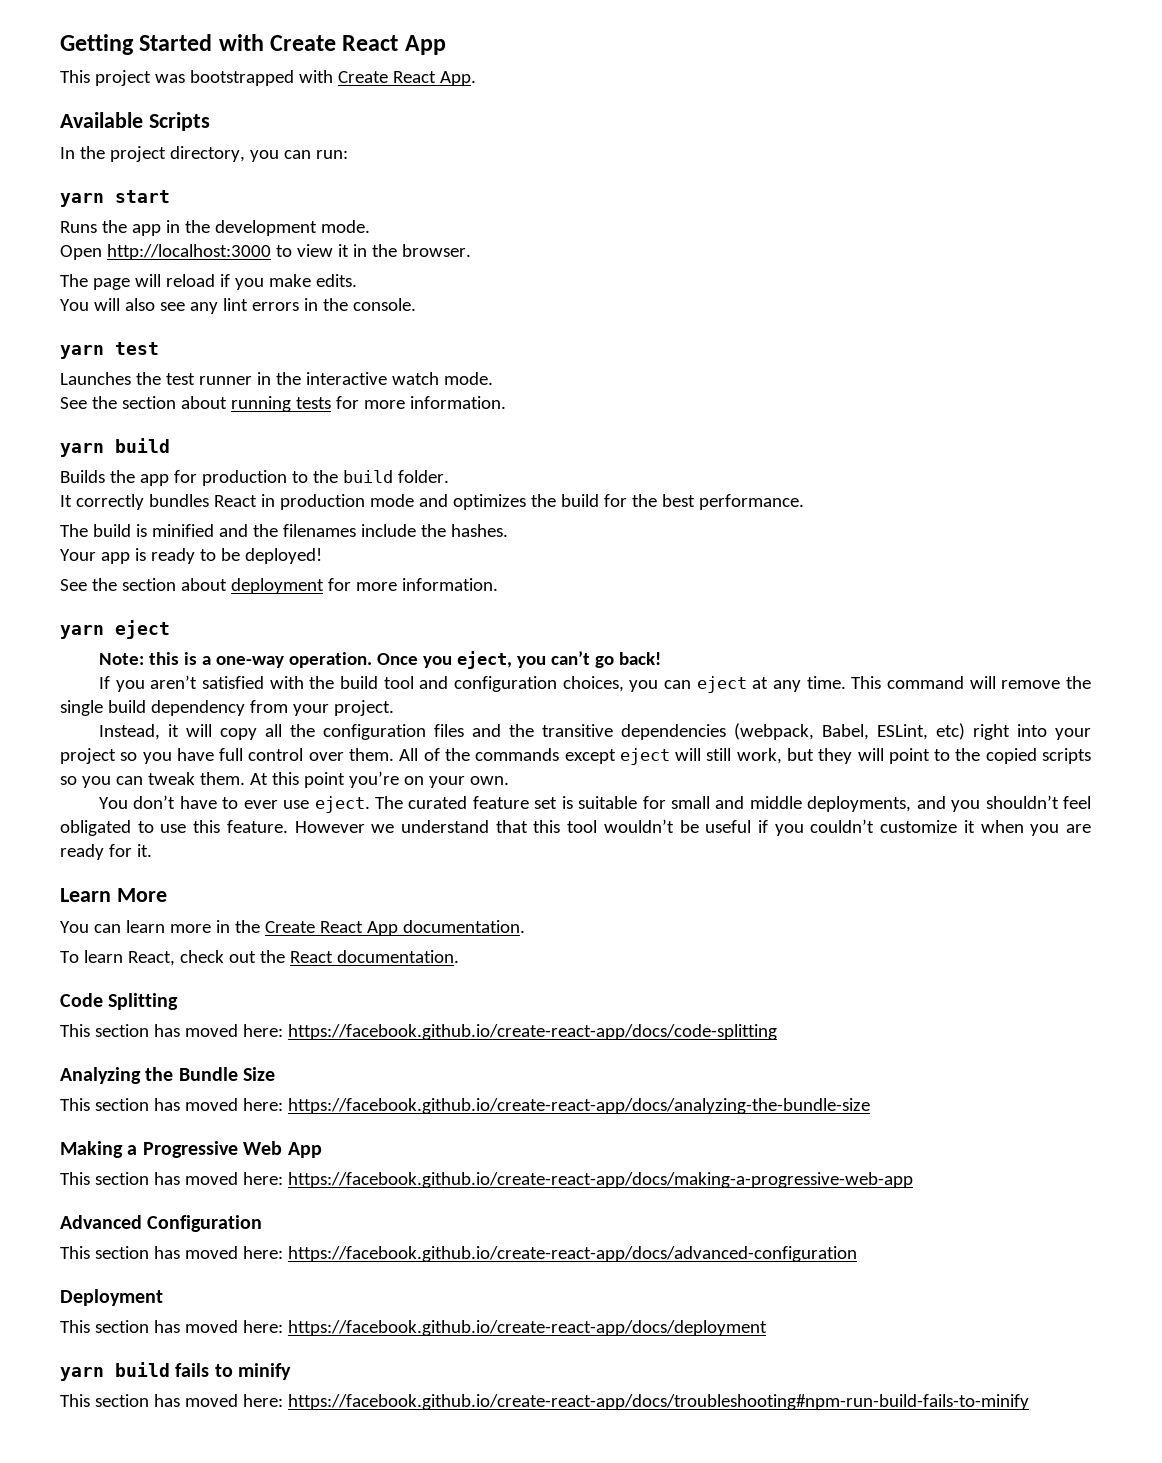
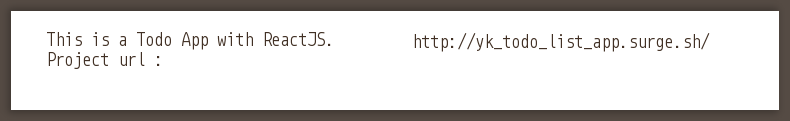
- Getting Started with Create React App
- This project was bootstrapped with Create React App.
- Available Scripts
- In the project directory, you can run:
- yarn start
- Runs the app in the development mode.
- Open http://localhost:3000 to view it in the browser.
- The page will reload if you make edits.
- You will also see any lint errors in the console.
- yarn test
- Launches the test runner in the interactive watch mode.
- See the section about running tests for more information.
- yarn build
- Builds the app for production to the build folder.
- It correctly bundles React in production mode and optimizes the build for the best performance.
- The build is minified and the filenames include the hashes.
- Your app is ready to be deployed!
- See the section about deployment for more information.
- yarn eject
- Note: this is a one-way operation. Once you eject, you can’t go back!
- If you aren’t satisfied with the build tool and configuration choices, you can eject at any time. This command will remove the single build dependency from your project.
- Instead, it will copy all the configuration files and the transitive dependencies (webpack, Babel, ESLint, etc) right into your project so you have full control over them. All of the commands except eject will still work, but they will point to the copied scripts so you can tweak them. At this point you’re on your own.
- You don’t have to ever use eject. The curated feature set is suitable for small and middle deployments, and you shouldn’t feel obligated to use this feature. However we understand that this tool wouldn’t be useful if you couldn’t customize it when you are ready for it.
- Learn More
- You can learn more in the Create React App documentation.
- To learn React, check out the React documentation.
- Code Splitting
- This section has moved here: https://facebook.github.io/create-react-app/docs/code-splitting
- Analyzing the Bundle Size
- This section has moved here: https://facebook.github.io/create-react-app/docs/analyzing-the-bundle-size
- Making a Progressive Web App
- This section has moved here: https://facebook.github.io/create-react-app/docs/making-a-progressive-web-app
- Advanced Configuration
- This section has moved here: https://facebook.github.io/create-react-app/docs/advanced-configuration
- Deployment
- This section has moved here: https://facebook.github.io/create-react-app/docs/deployment
- yarn build fails to minify
- This section has moved here: https://facebook.github.io/create-react-app/docs/troubleshooting#npm-run-build-fails-to-minify
+ This is a Todo App with ReactJS. Project url : http://yk_todo_list_app.surge.sh/

